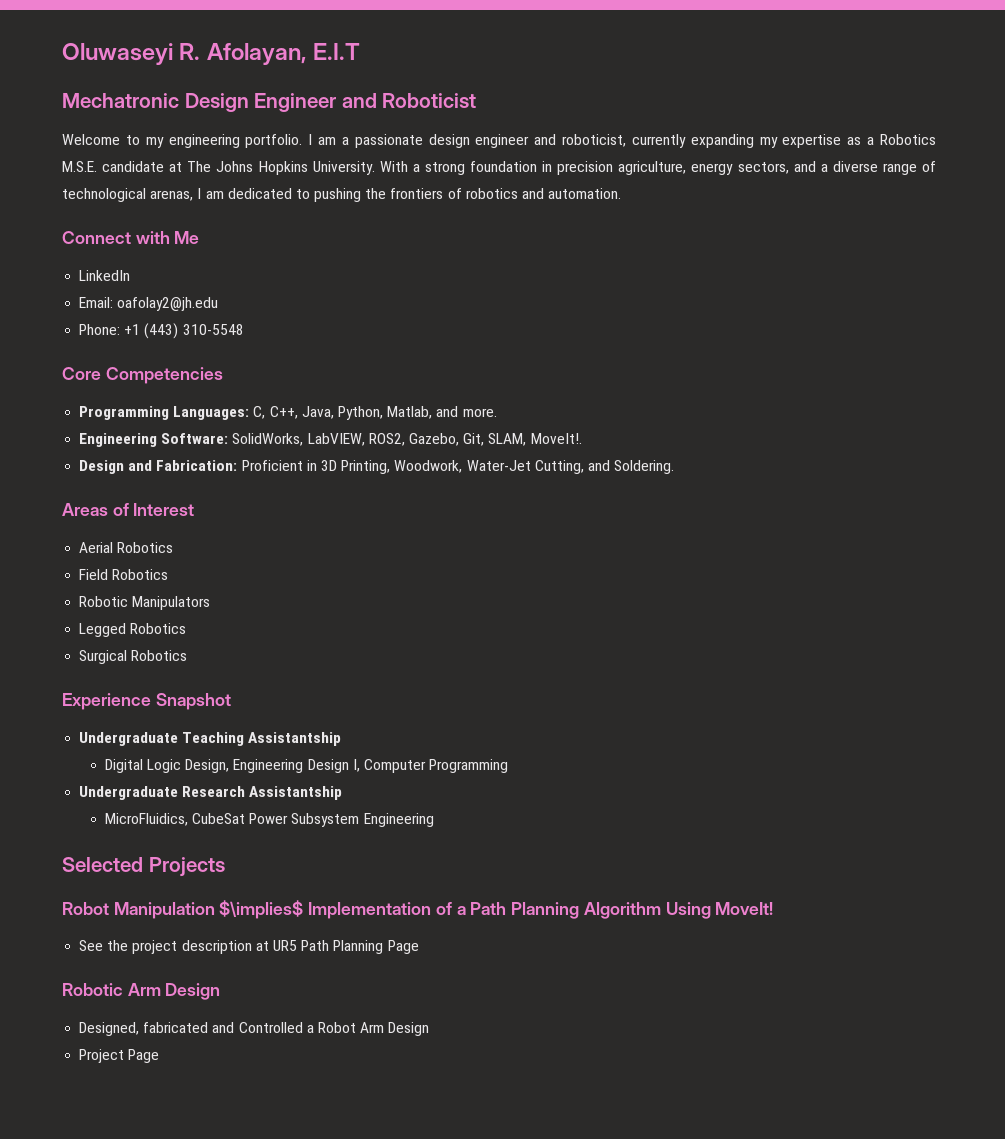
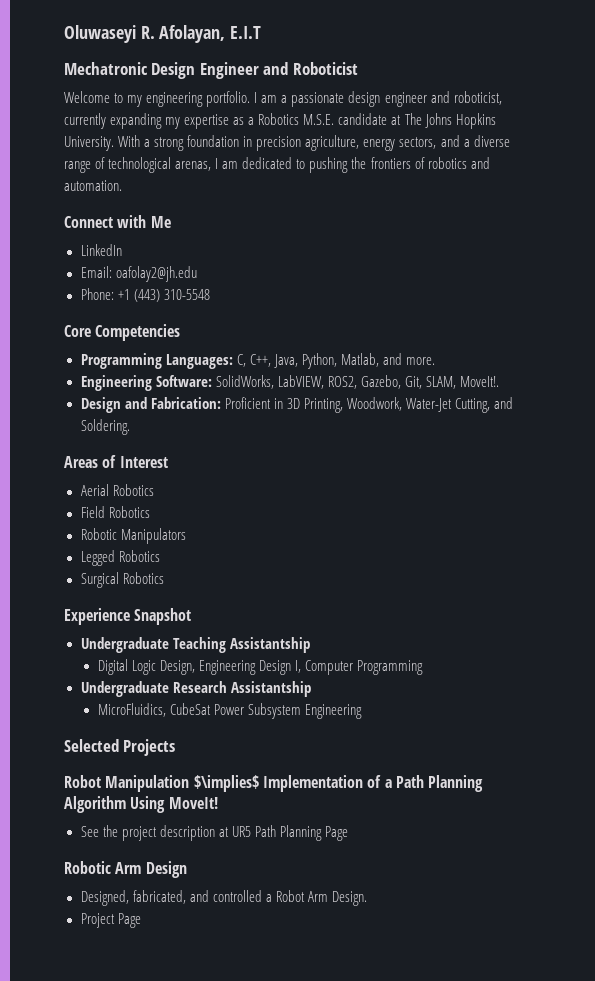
- Designed, fabricated and Controlled a Robot Arm Design
+ Designed, fabricated, and controlled a Robot Arm Design.

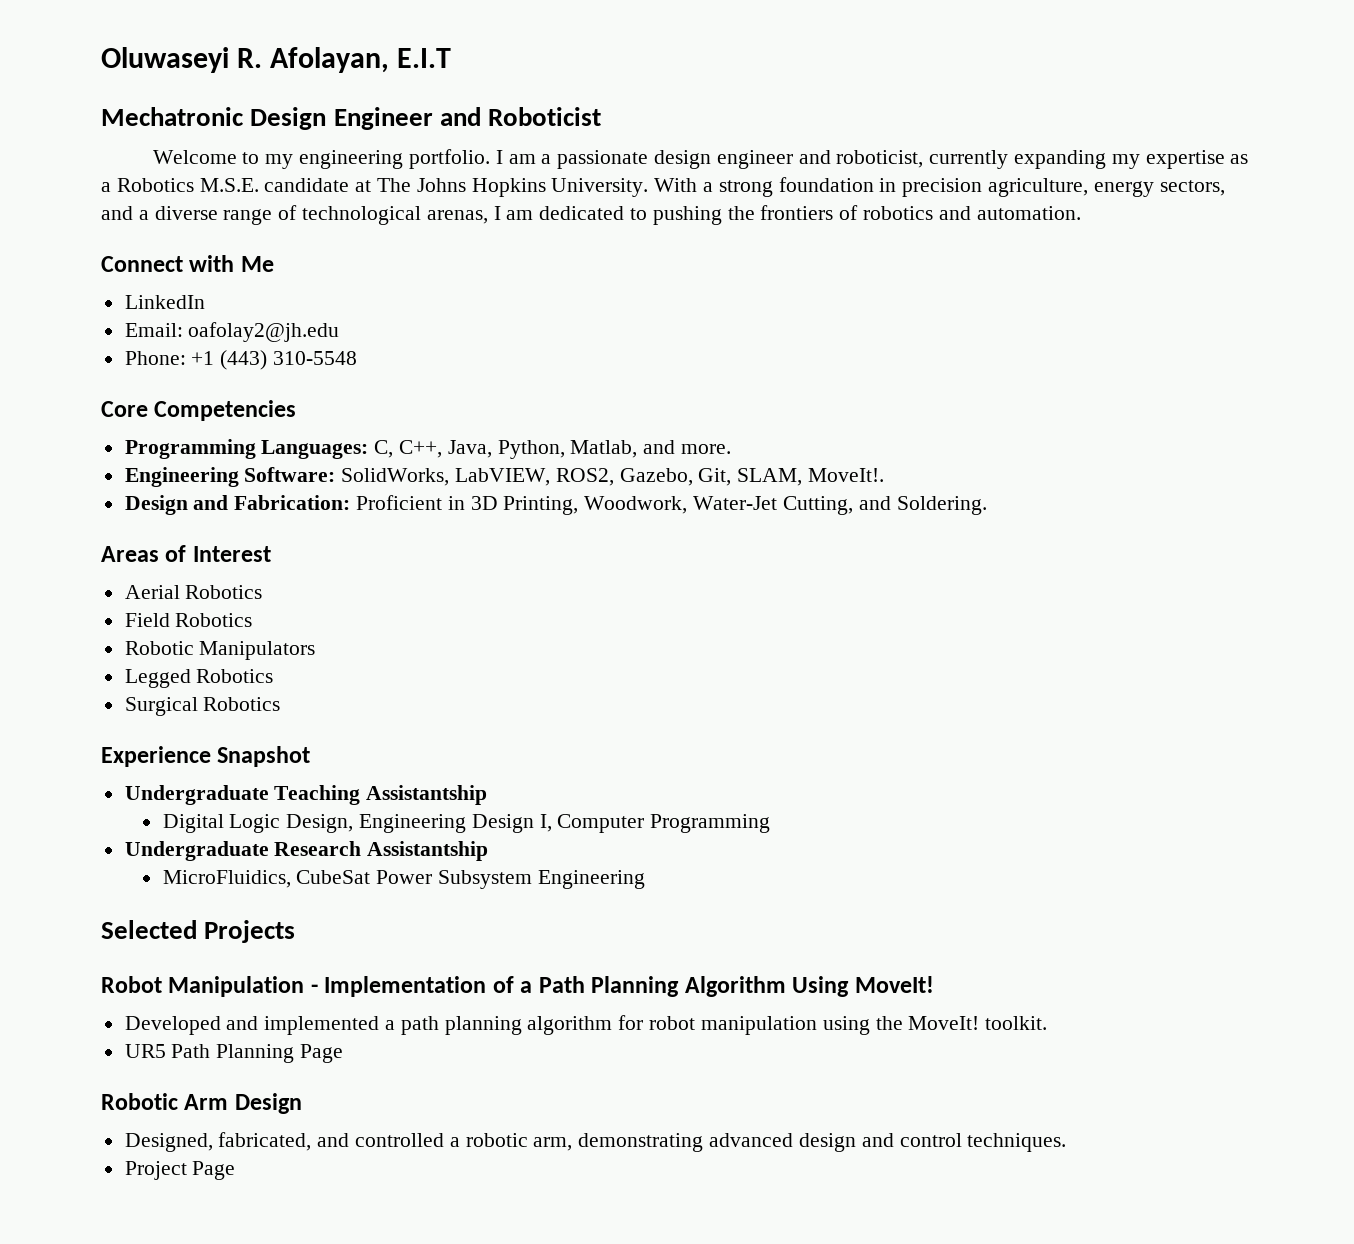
- Robot Manipulation $\implies$ Implementation of a Path Planning Algorithm Using MoveIt!
+ Robot Manipulation - Implementation of a Path Planning Algorithm Using MoveIt!
- See the project description at UR5 Path Planning Page
+ Developed and implemented a path planning algorithm for robot manipulation using the MoveIt! toolkit.
+ UR5 Path Planning Page
- Designed, fabricated, and controlled a Robot Arm Design.
+ Designed, fabricated, and controlled a robotic arm, demonstrating advanced design and control techniques.

